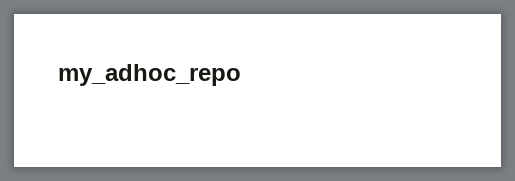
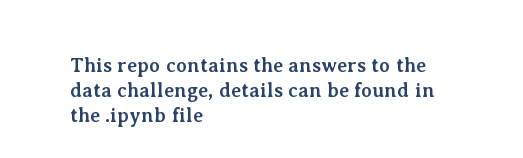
- my_adhoc_repo
+ This repo contains the answers to the data challenge, details can be found in the .ipynb file

